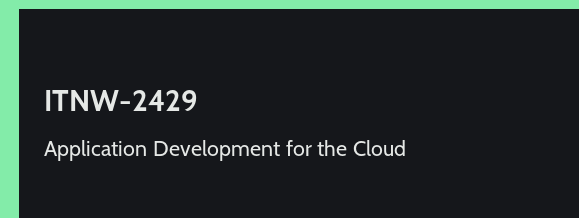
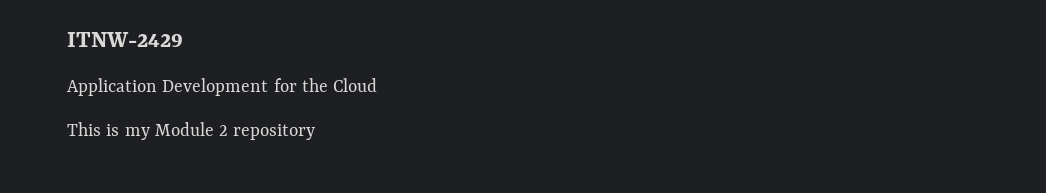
+ This is my Module 2 repository

